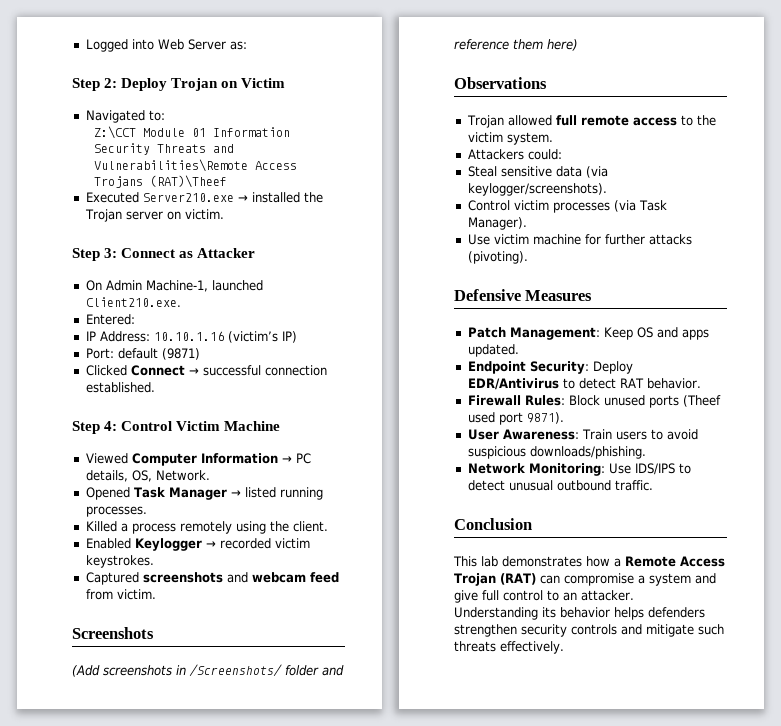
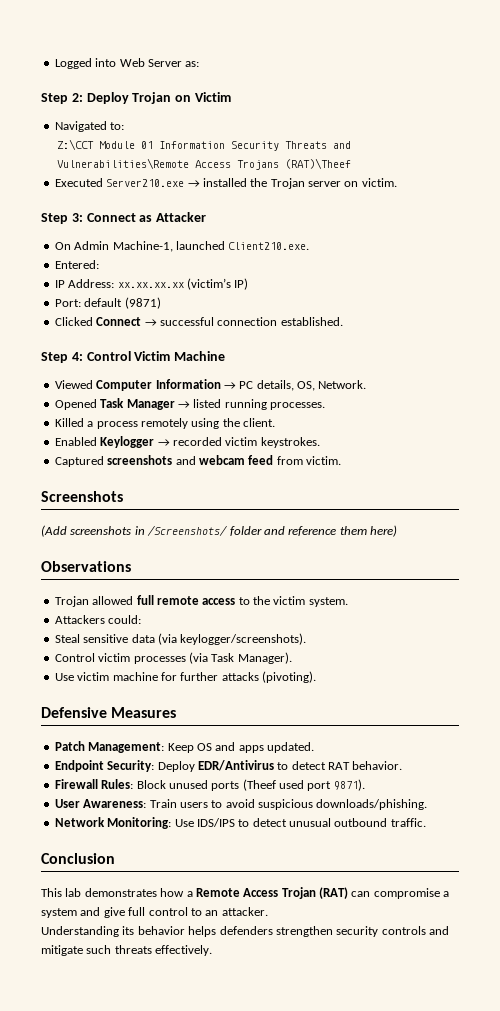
- IP Address: 10.10.1.16 (victim’s IP)
+ IP Address: xx.xx.xx.xx (victim’s IP)

